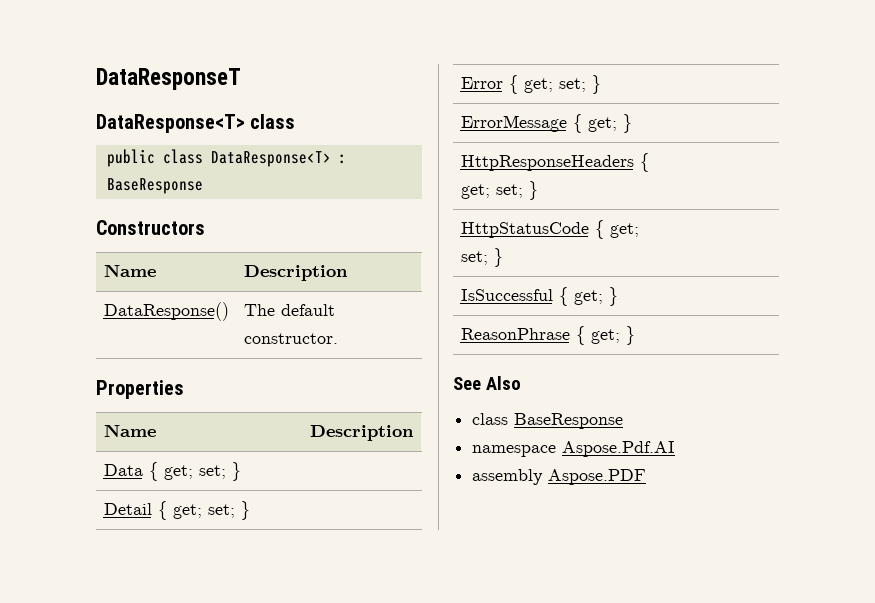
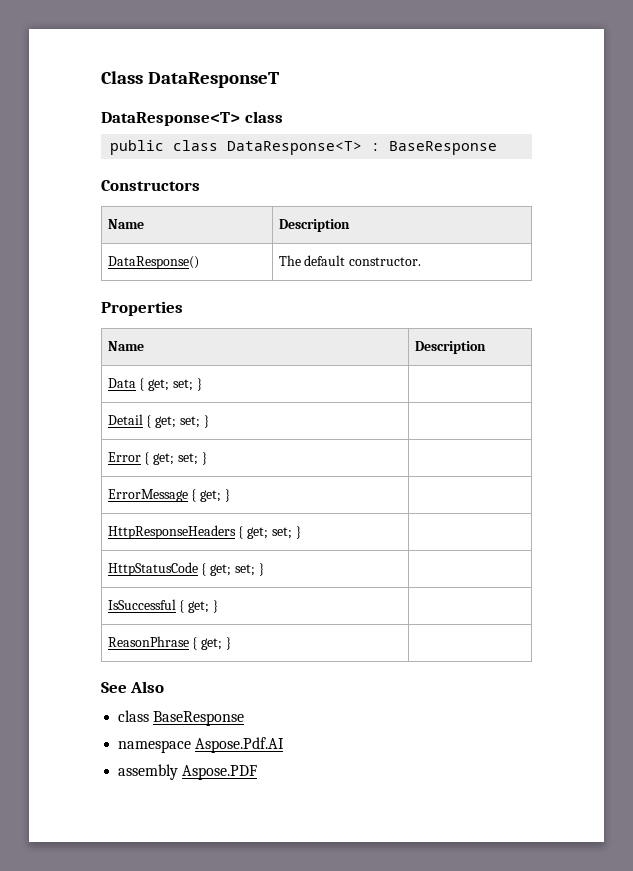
- DataResponseT
+ Class DataResponseT

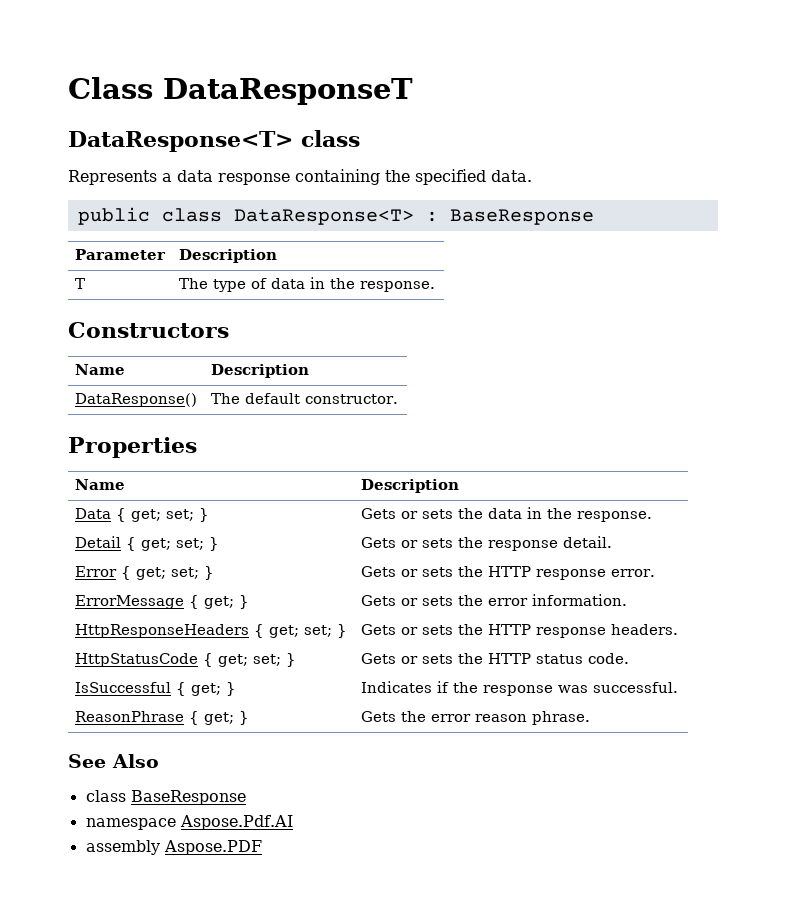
+ Represents a data response containing the specified data.
+ Parameter | Description
+ T | The type of data in the response.
- Data { get; set; } |
+ Data { get; set; } | Gets or sets the data in the response.
- Detail { get; set; } |
+ Detail { get; set; } | Gets or sets the response detail.
- Error { get; set; } |
- ErrorMessage { get; } |
+ Error { get; set; } | Gets or sets the HTTP response error.
+ ErrorMessage { get; } | Gets or sets the error information.
- HttpResponseHeaders { get; set; } |
+ HttpResponseHeaders { get; set; } | Gets or sets the HTTP response headers.
- HttpStatusCode { get; set; } |
- IsSuccessful { get; } |
+ HttpStatusCode { get; set; } | Gets or sets the HTTP status code.
+ IsSuccessful { get; } | Indicates if the response was successful.
- ReasonPhrase { get; } |
+ ReasonPhrase { get; } | Gets the error reason phrase.

